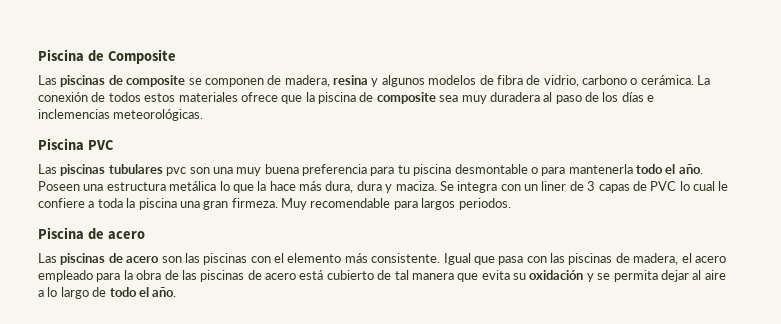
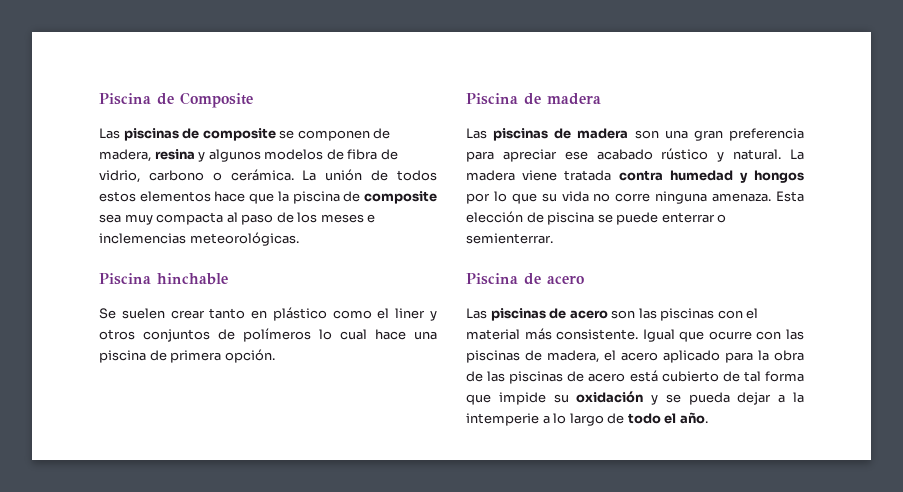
- La conexión de todos estos materiales ofrece que la piscina de composite sea muy duradera al paso de los días e inclemencias meteorológicas.
+ La unión de todos estos elementos hace que la piscina de composite sea muy compacta al paso de los meses e inclemencias meteorológicas.
- Piscina PVC
- Las piscinas tubulares pvc son una muy buena preferencia para tu piscina desmontable o para mantenerla todo el año. Poseen una estructura metálica lo que la hace más dura, dura y maciza. Se integra con un liner de 3 capas de PVC lo cual le confiere a toda la piscina una gran firmeza. Muy recomendable para largos periodos.
+ Piscina hinchable
+ Se suelen crear tanto en plástico como el liner y otros conjuntos de polímeros lo cual hace una piscina de primera opción.
+ Piscina de madera
+ Las piscinas de madera son una gran preferencia para apreciar ese acabado rústico y natural. La madera viene tratada contra humedad y hongos por lo que su vida no corre ninguna amenaza. Esta elección de piscina se puede enterrar o semienterrar.
- Las piscinas de acero son las piscinas con el elemento más consistente.
+ Las piscinas de acero son las piscinas con el material más consistente.
- Igual que pasa con las piscinas de madera, el acero empleado para la obra de las piscinas de acero está cubierto de tal manera que evita su oxidación y se permita dejar al aire a lo largo de todo el año.
+ Igual que ocurre con las piscinas de madera, el acero aplicado para la obra de las piscinas de acero está cubierto de tal forma que impide su oxidación y se pueda dejar a la intemperie a lo largo de todo el año.

